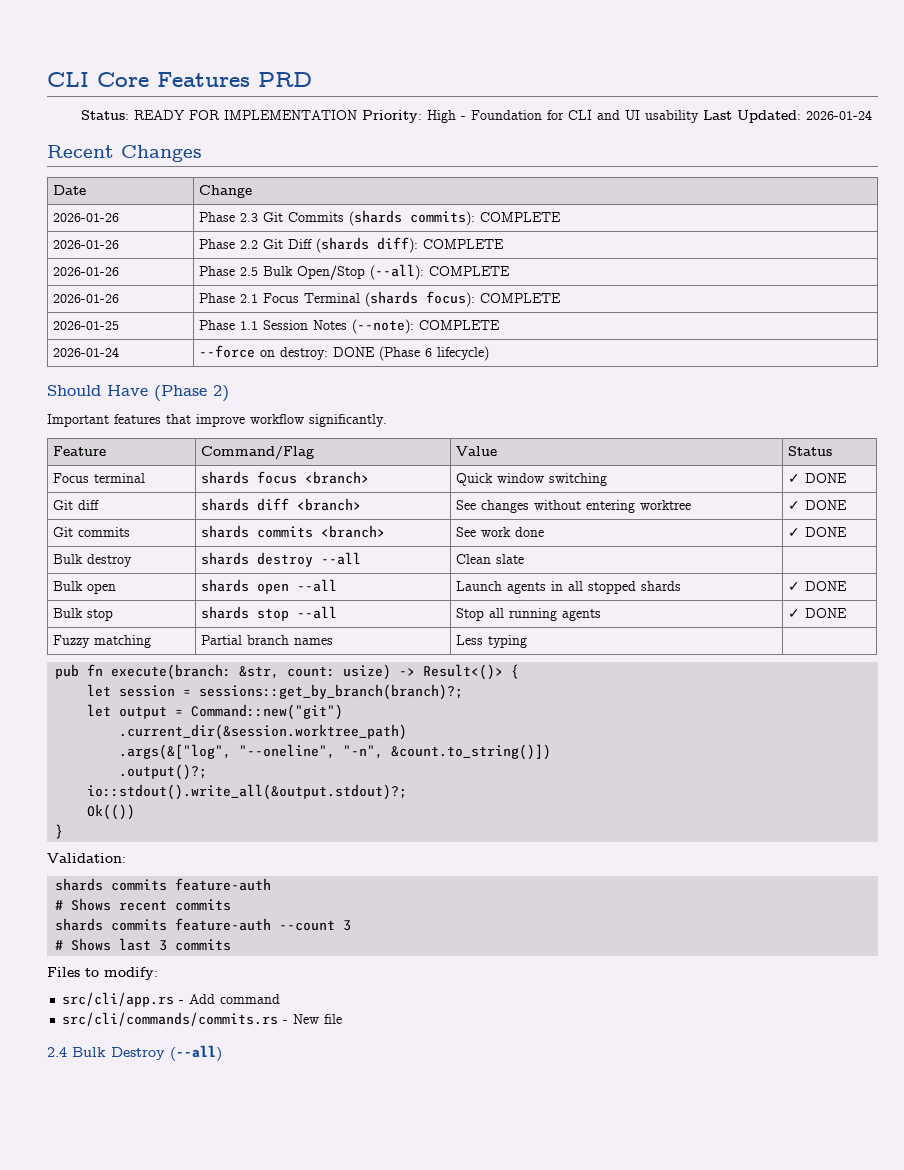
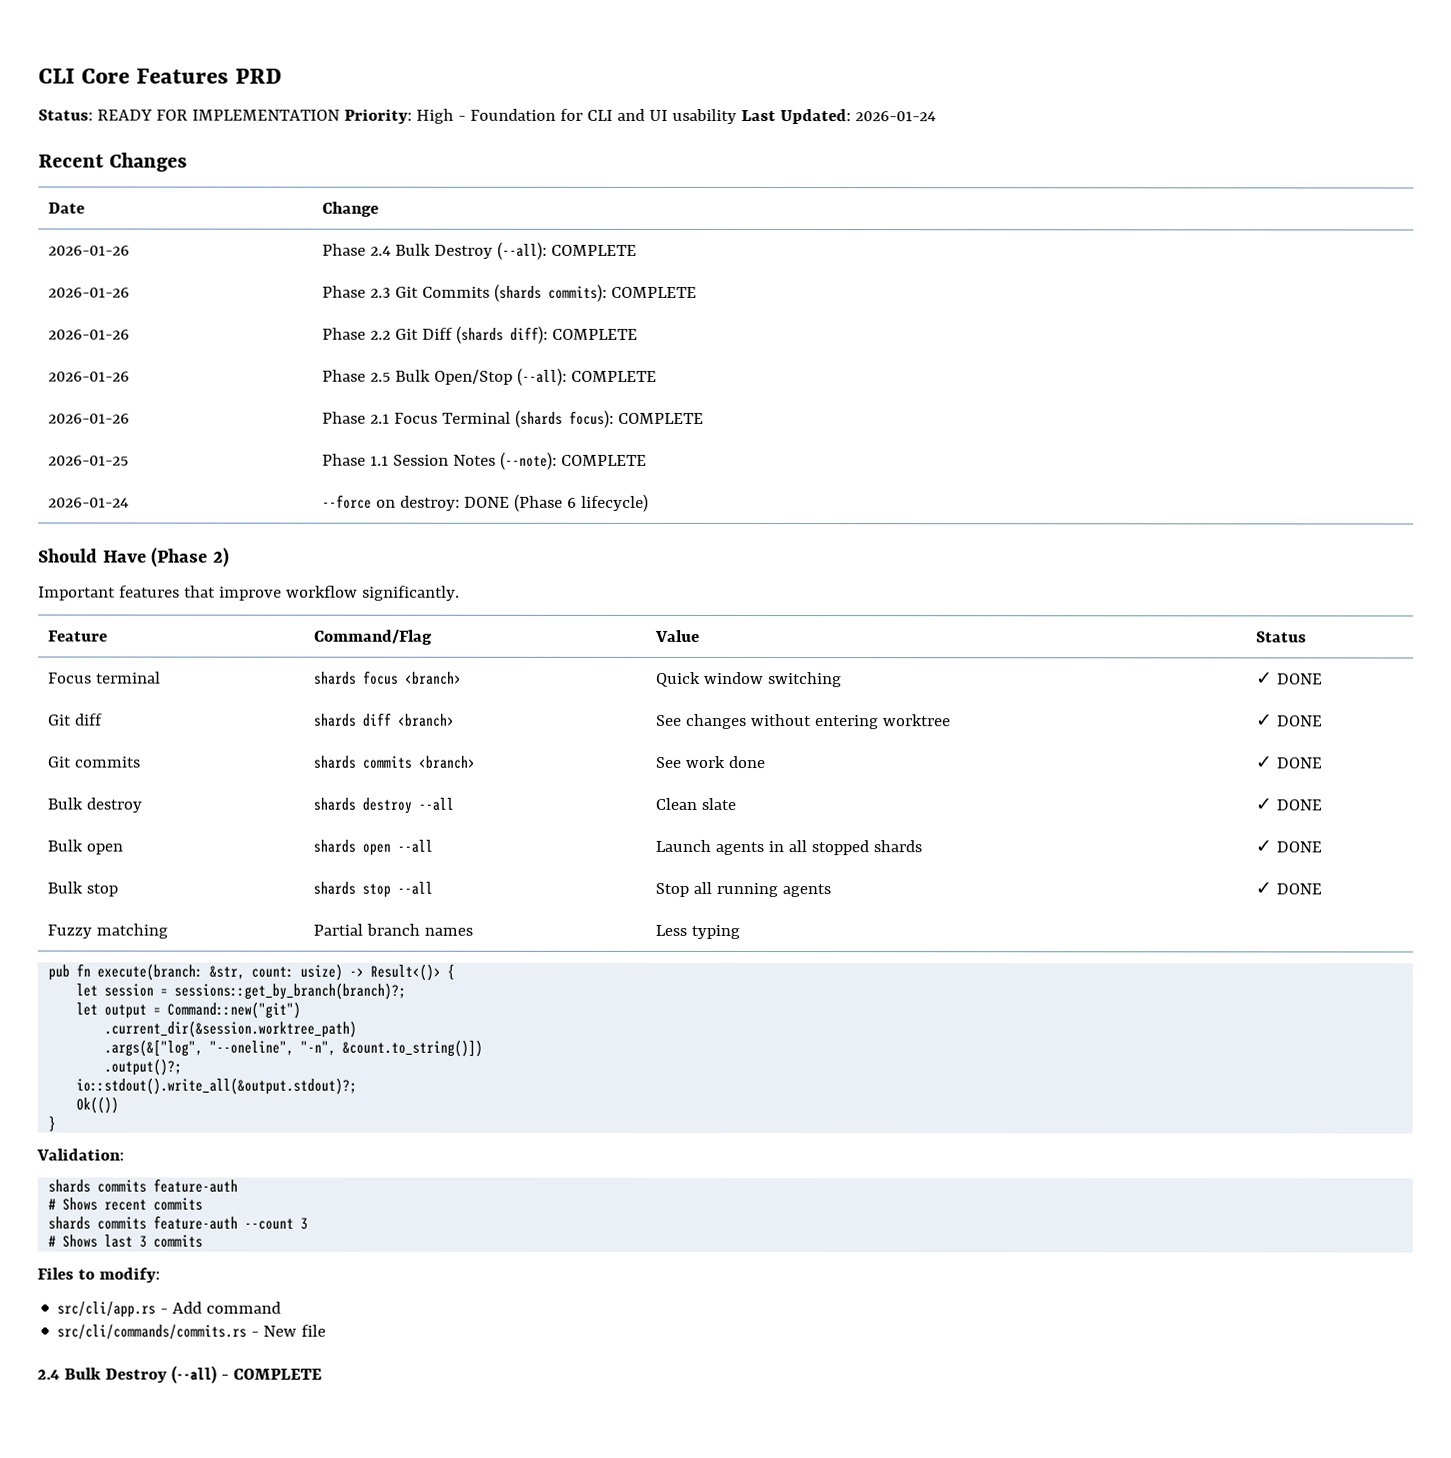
+ 2026-01-26 | Phase 2.4 Bulk Destroy (--all): COMPLETE
- Bulk destroy | shards destroy --all | Clean slate |
+ Bulk destroy | shards destroy --all | Clean slate | ✓ DONE
- 2.4 Bulk Destroy (--all)
+ 2.4 Bulk Destroy (--all) - COMPLETE

